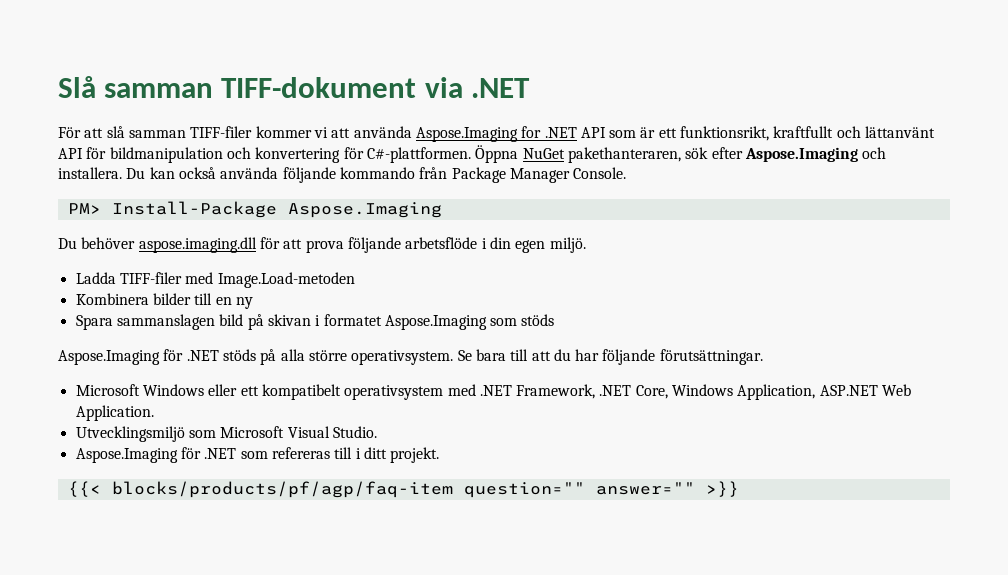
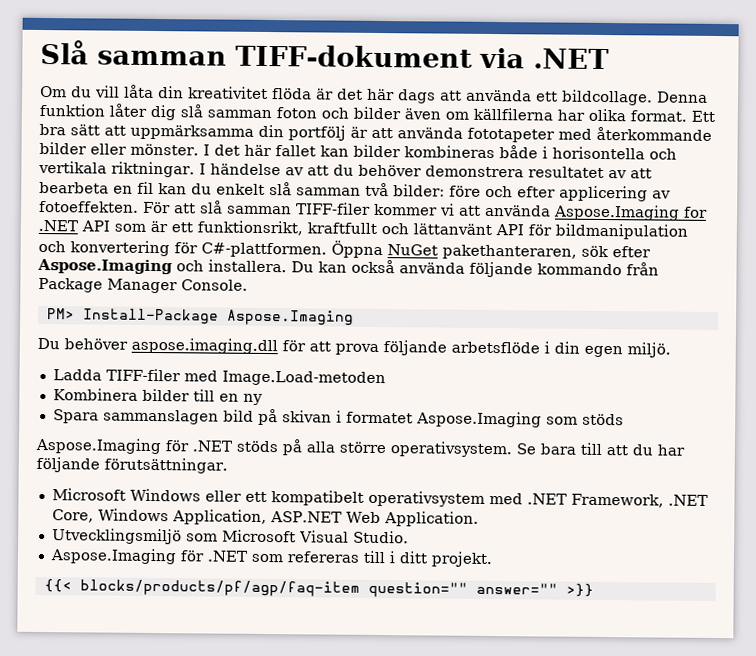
+ Om du vill låta din kreativitet flöda är det här dags att använda ett bildcollage. Denna funktion låter dig slå samman foton och bilder även om källfilerna har olika format. Ett bra sätt att uppmärksamma din portfölj är att använda fototapeter med återkommande bilder eller mönster. I det här fallet kan bilder kombineras både i horisontella och vertikala riktningar. I händelse av att du behöver demonstrera resultatet av att bearbeta en fil kan du enkelt slå samman två bilder: före och efter applicering av fotoeffekten.

